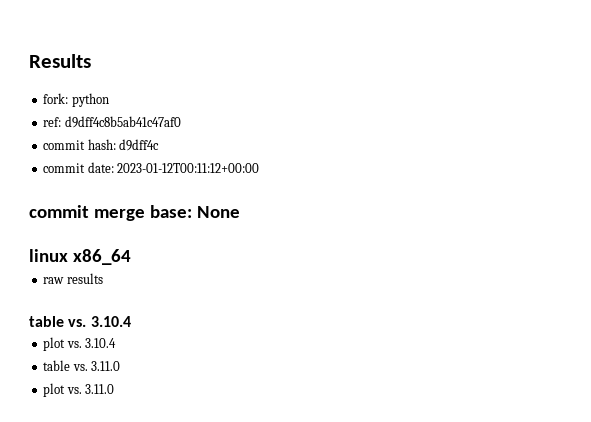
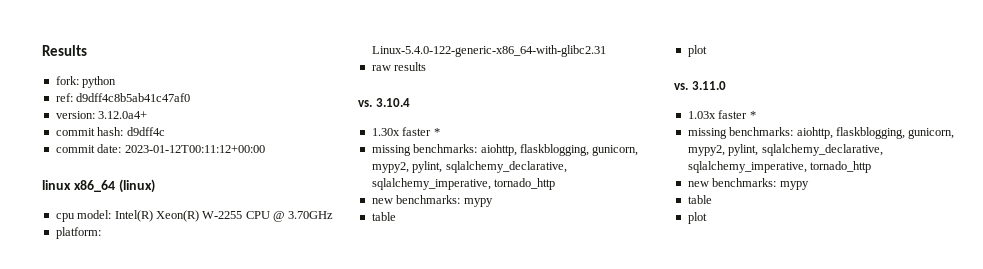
+ version: 3.12.0a4+
- commit merge base: None
- linux x86_64
+ linux x86_64 (linux)
+ cpu model: Intel(R) Xeon(R) W-2255 CPU @ 3.70GHz
+ platform: Linux-5.4.0-122-generic-x86_64-with-glibc2.31
- table vs. 3.10.4
- plot vs. 3.10.4
- table vs. 3.11.0
- plot vs. 3.11.0
+ vs. 3.10.4
+ 1.30x faster *
+ missing benchmarks: aiohttp, flaskblogging, gunicorn, mypy2, pylint, sqlalchemy_declarative, sqlalchemy_imperative, tornado_http
+ new benchmarks: mypy
+ table
+ plot
+ vs. 3.11.0
+ 1.03x faster *
+ missing benchmarks: aiohttp, flaskblogging, gunicorn, mypy2, pylint, sqlalchemy_declarative, sqlalchemy_imperative, tornado_http
+ new benchmarks: mypy
+ table
+ plot

